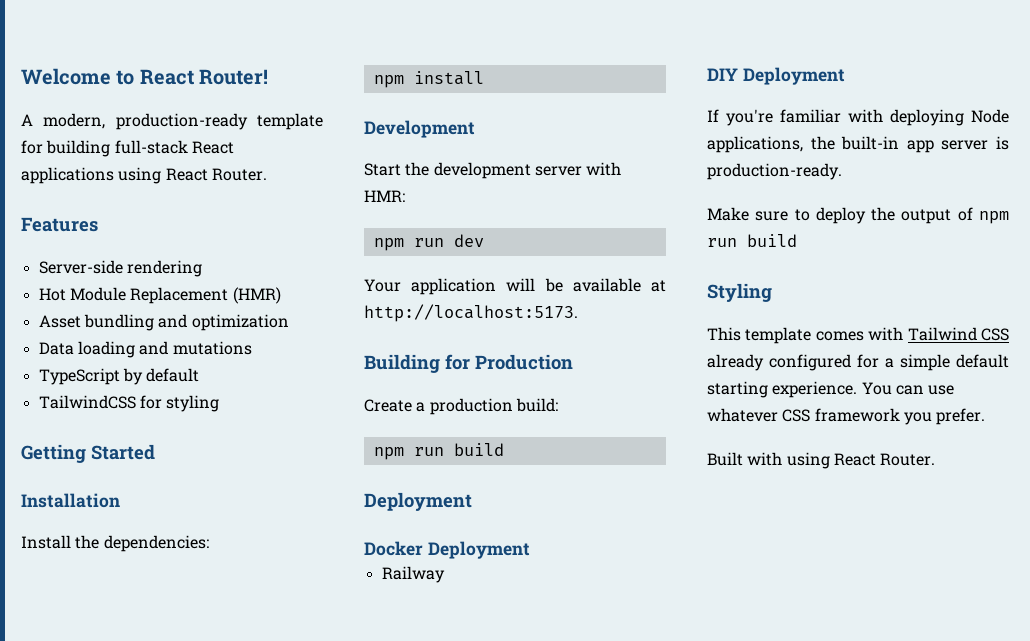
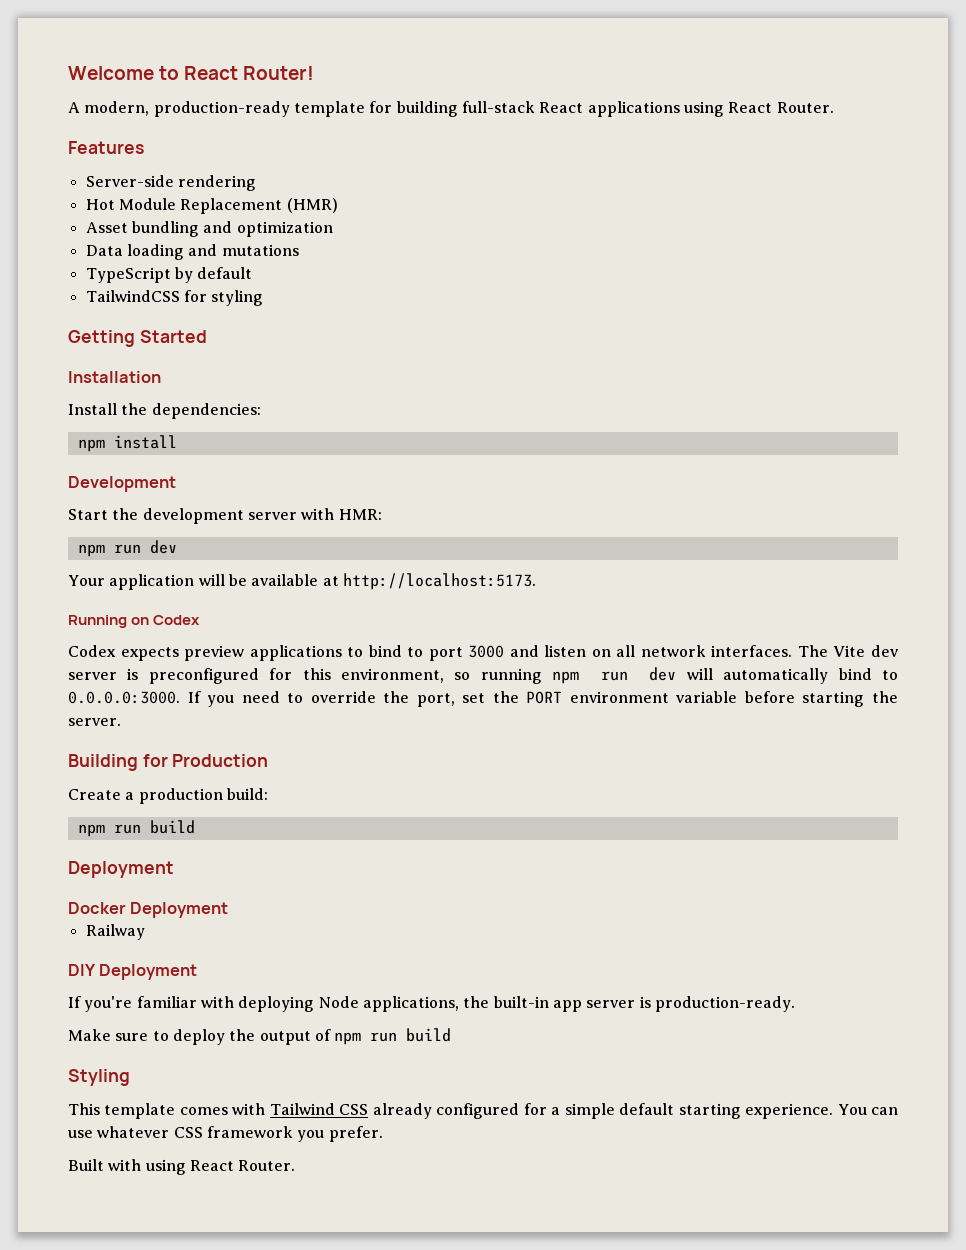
+ Running on Codex
+ Codex expects preview applications to bind to port 3000 and listen on all network interfaces. The Vite dev server is preconfigured for this environment, so running npm run dev will automatically bind to 0.0.0.0:3000. If you need to override the port, set the PORT environment variable before starting the server.

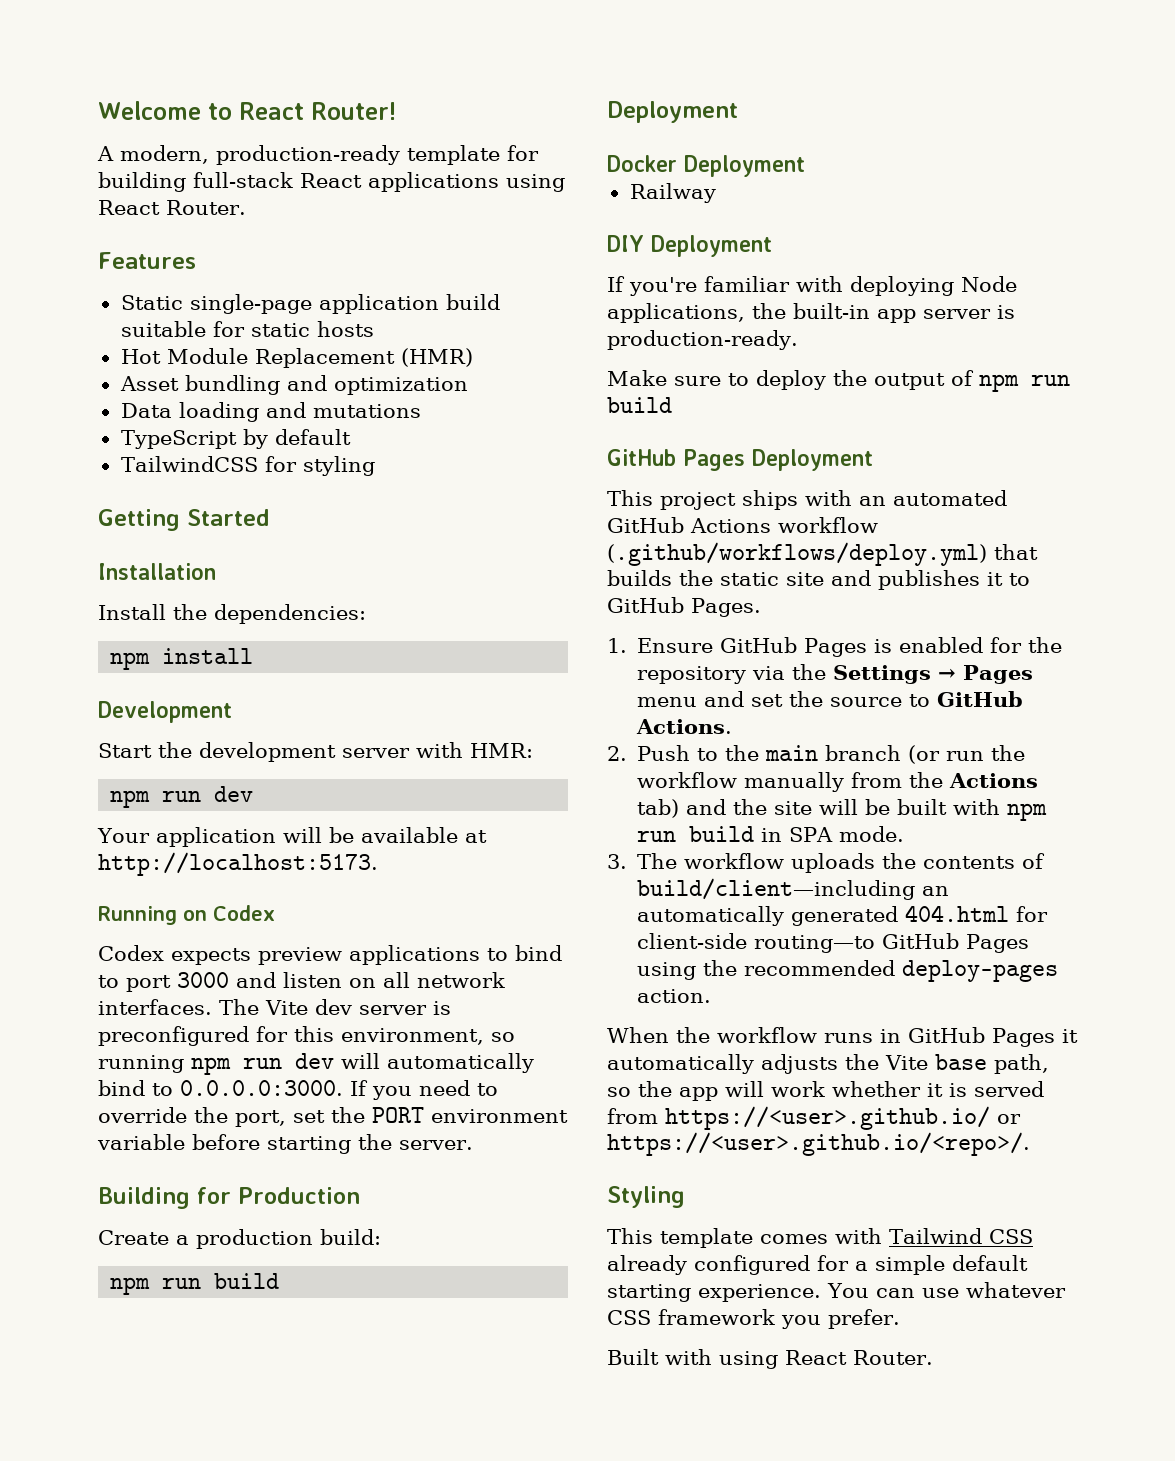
- Server-side rendering
+ Static single-page application build suitable for static hosts
+ GitHub Pages Deployment
+ This project ships with an automated GitHub Actions workflow (.github/workflows/deploy.yml) that builds the static site and publishes it to GitHub Pages.
+ 1. Ensure GitHub Pages is enabled for the repository via the Settings → Pages menu and set the source to GitHub Actions.
+ 2. Push to the main branch (or run the workflow manually from the Actions tab) and the site will be built with npm run build in SPA mode.
+ 3. The workflow uploads the contents of build/client—including an automatically generated 404.html for client-side routing—to GitHub Pages using the recommended deploy-pages action.
+ When the workflow runs in GitHub Pages it automatically adjusts the Vite base path, so the app will work whether it is served from https://<user>.github.io/ or https://<user>.github.io/<repo>/.

